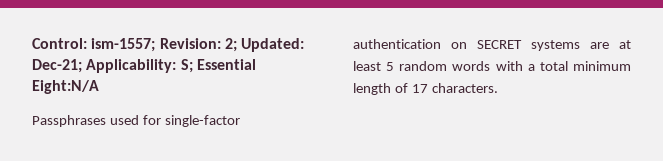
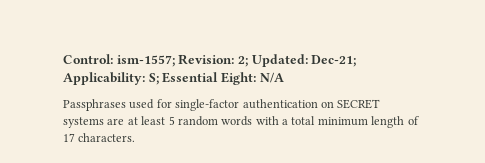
- Control: ism-1557; Revision: 2; Updated: Dec-21; Applicability: S; Essential Eight:N/A
+ Control: ism-1557; Revision: 2; Updated: Dec-21; Applicability: S; Essential Eight: N/A

